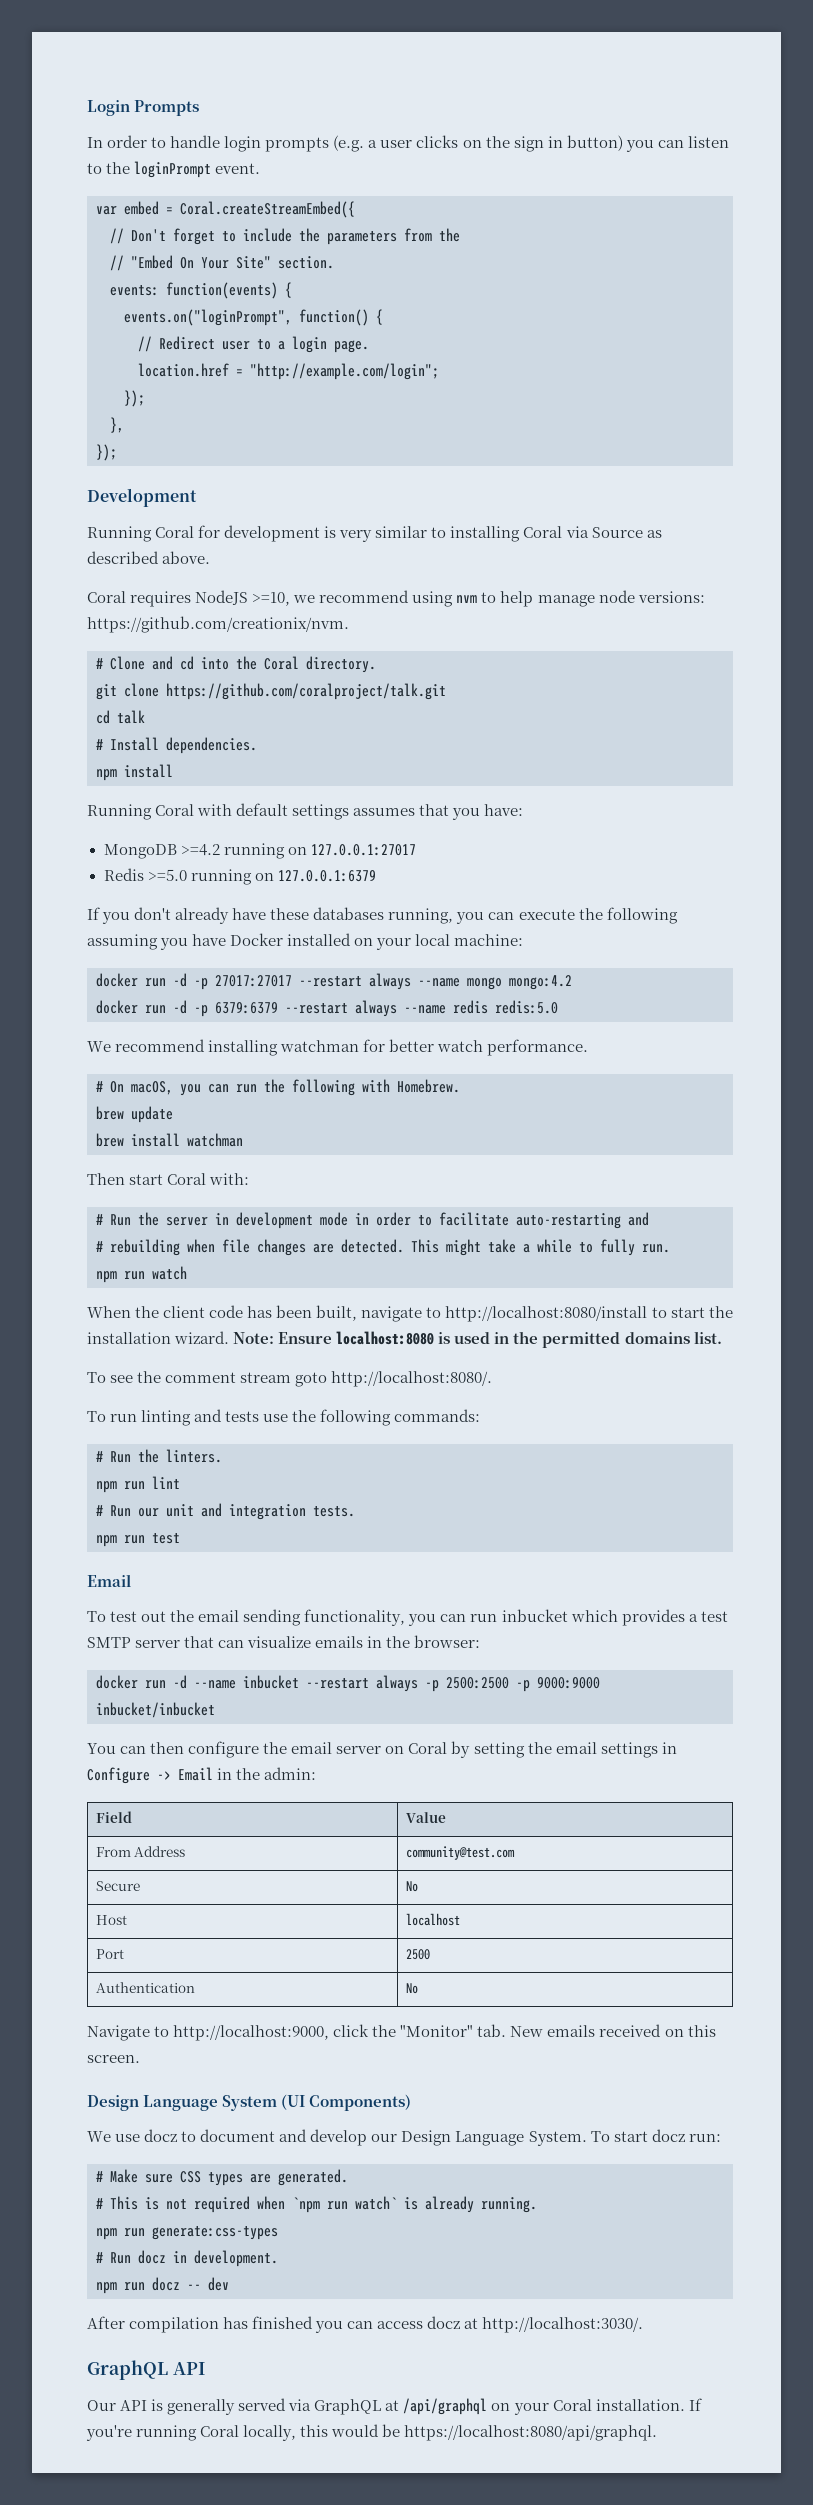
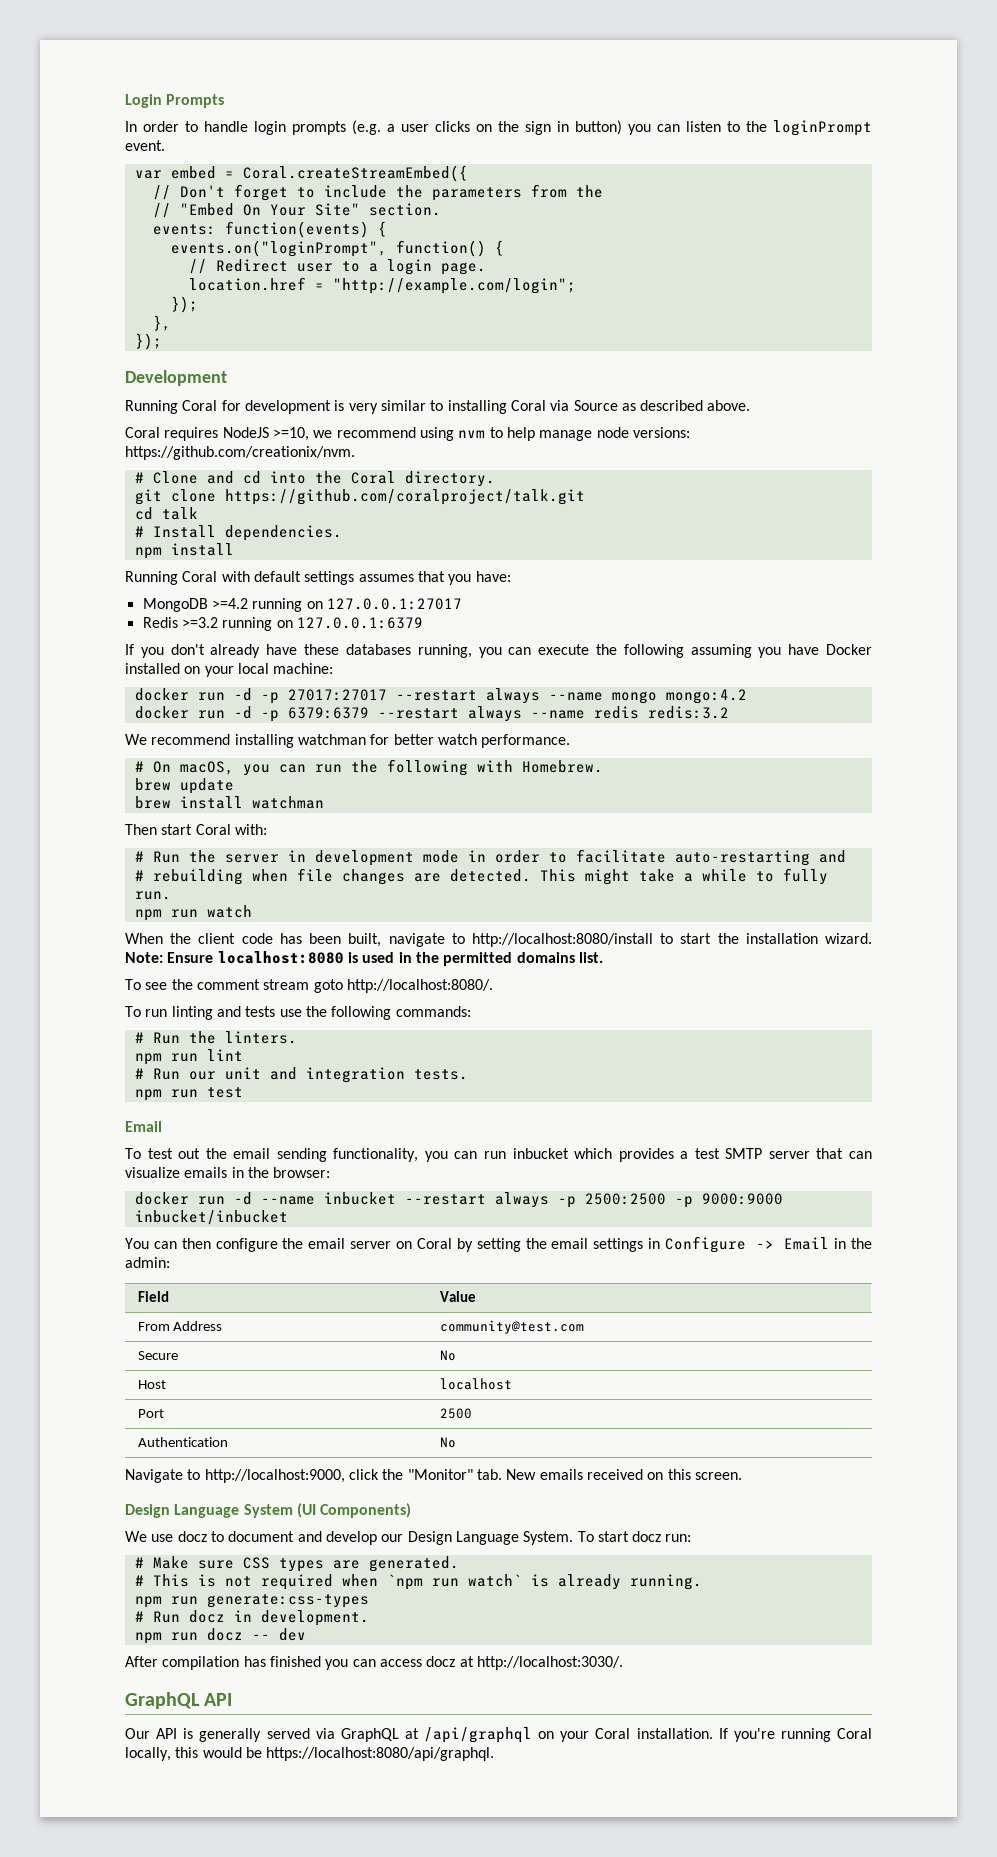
- Redis >=5.0 running on 127.0.0.1:6379
+ Redis >=3.2 running on 127.0.0.1:6379
- docker run -d -p 6379:6379 --restart always --name redis redis:5.0
+ docker run -d -p 6379:6379 --restart always --name redis redis:3.2

